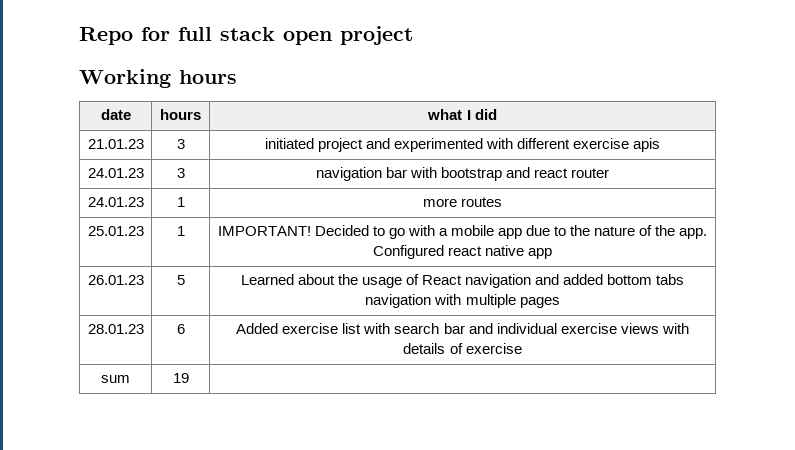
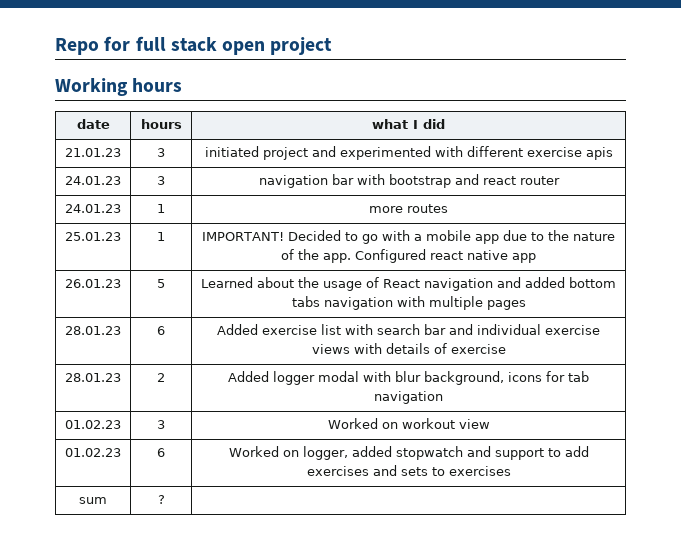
+ 28.01.23 | 2 | Added logger modal with blur background, icons for tab navigation
+ 01.02.23 | 3 | Worked on workout view
+ 01.02.23 | 6 | Worked on logger, added stopwatch and support to add exercises and sets to exercises
- sum | 19 |
+ sum | ? |

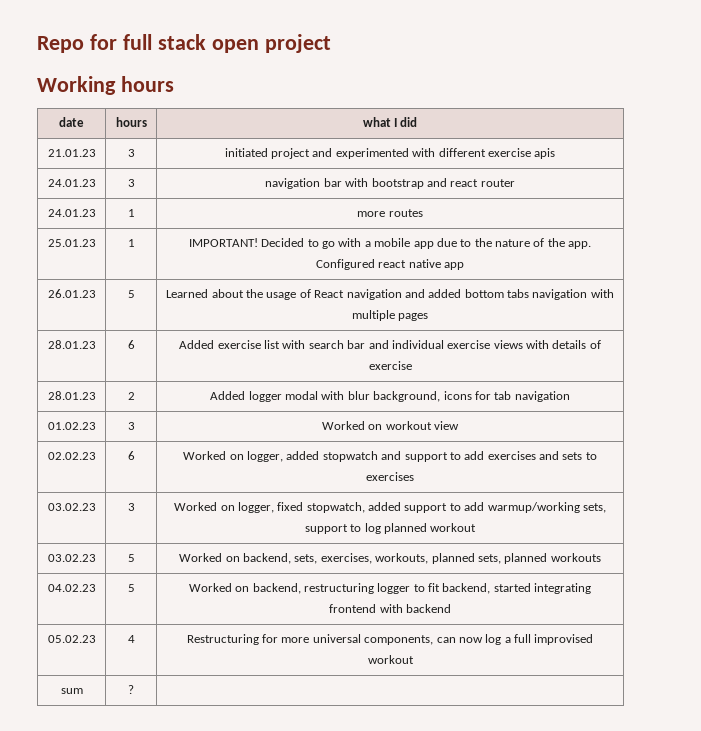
- 01.02.23 | 6 | Worked on logger, added stopwatch and support to add exercises and sets to exercises
+ 02.02.23 | 6 | Worked on logger, added stopwatch and support to add exercises and sets to exercises
+ 03.02.23 | 3 | Worked on logger, fixed stopwatch, added support to add warmup/working sets, support to log planned workout
+ 03.02.23 | 5 | Worked on backend, sets, exercises, workouts, planned sets, planned workouts
+ 04.02.23 | 5 | Worked on backend, restructuring logger to fit backend, started integrating frontend with backend
+ 05.02.23 | 4 | Restructuring for more universal components, can now log a full improvised workout

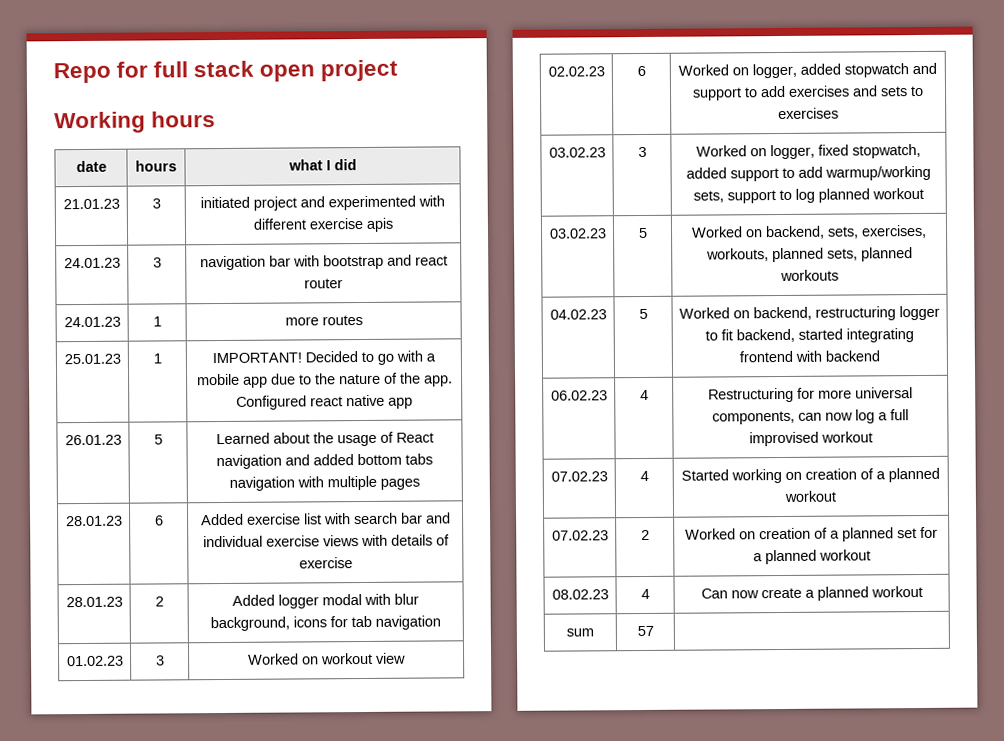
- 05.02.23 | 4 | Restructuring for more universal components, can now log a full improvised workout
+ 06.02.23 | 4 | Restructuring for more universal components, can now log a full improvised workout
+ 07.02.23 | 4 | Started working on creation of a planned workout
+ 07.02.23 | 2 | Worked on creation of a planned set for a planned workout
+ 08.02.23 | 4 | Can now create a planned workout
- sum | ? |
+ sum | 57 |

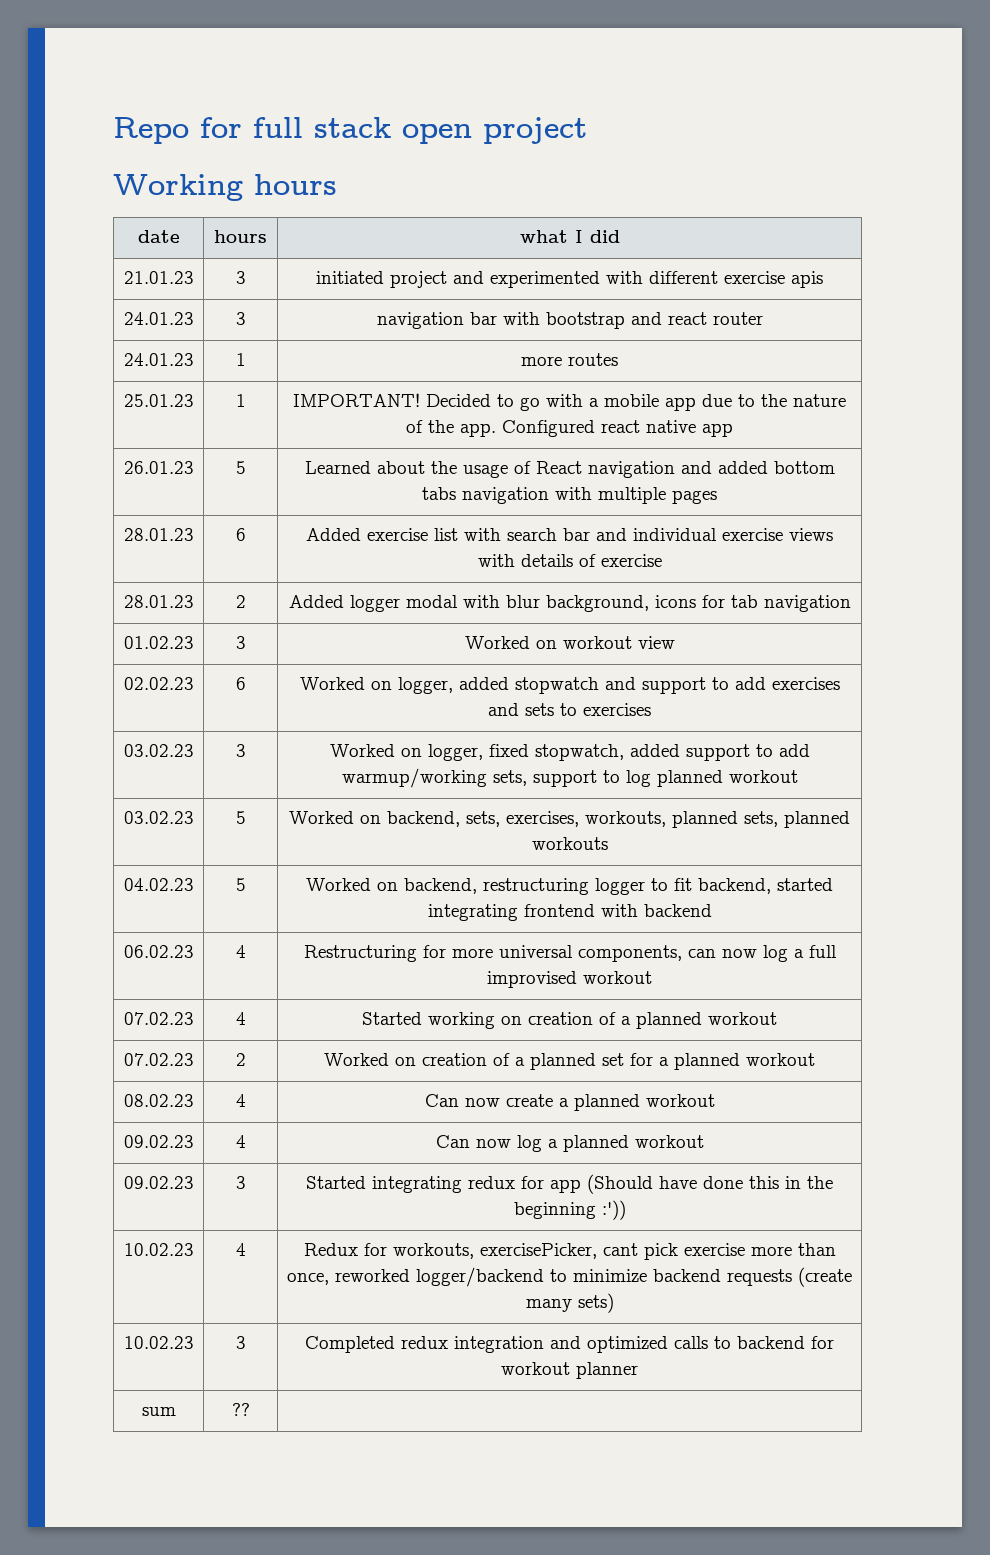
+ 09.02.23 | 4 | Can now log a planned workout
+ 09.02.23 | 3 | Started integrating redux for app (Should have done this in the beginning :'))
+ 10.02.23 | 4 | Redux for workouts, exercisePicker, cant pick exercise more than once, reworked logger/backend to minimize backend requests (create many sets)
+ 10.02.23 | 3 | Completed redux integration and optimized calls to backend for workout planner
- sum | 57 |
+ sum | ?? |

